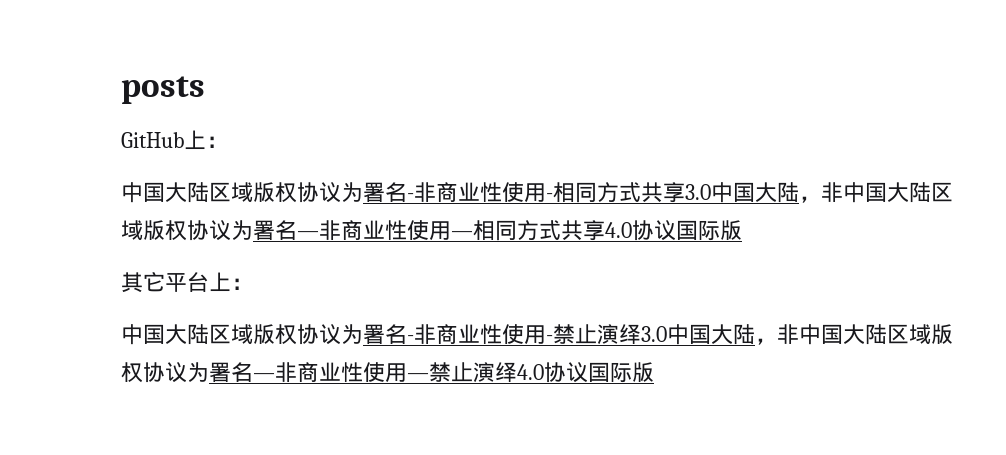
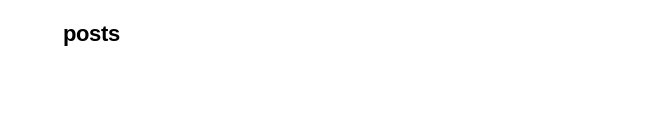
- GitHub上：
- 中国大陆区域版权协议为署名-非商业性使用-相同方式共享3.0中国大陆，非中国大陆区域版权协议为署名—非商业性使用—相同方式共享4.0协议国际版
- 其它平台上：
- 中国大陆区域版权协议为署名-非商业性使用-禁止演绎3.0中国大陆，非中国大陆区域版权协议为署名—非商业性使用—禁止演绎4.0协议国际版

